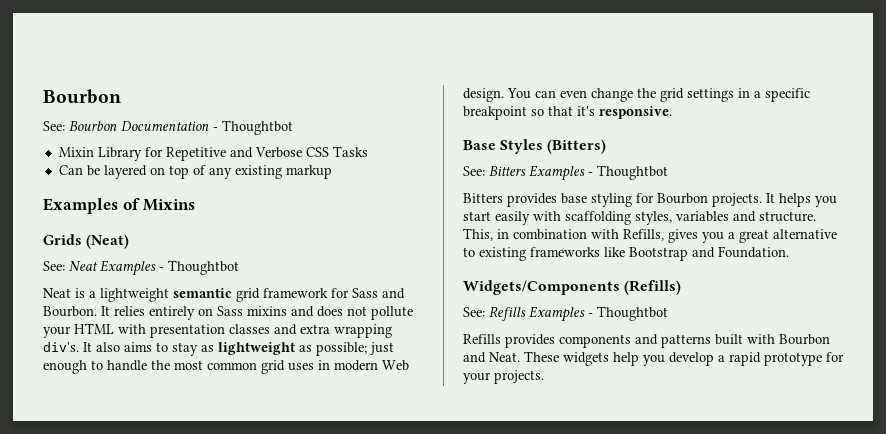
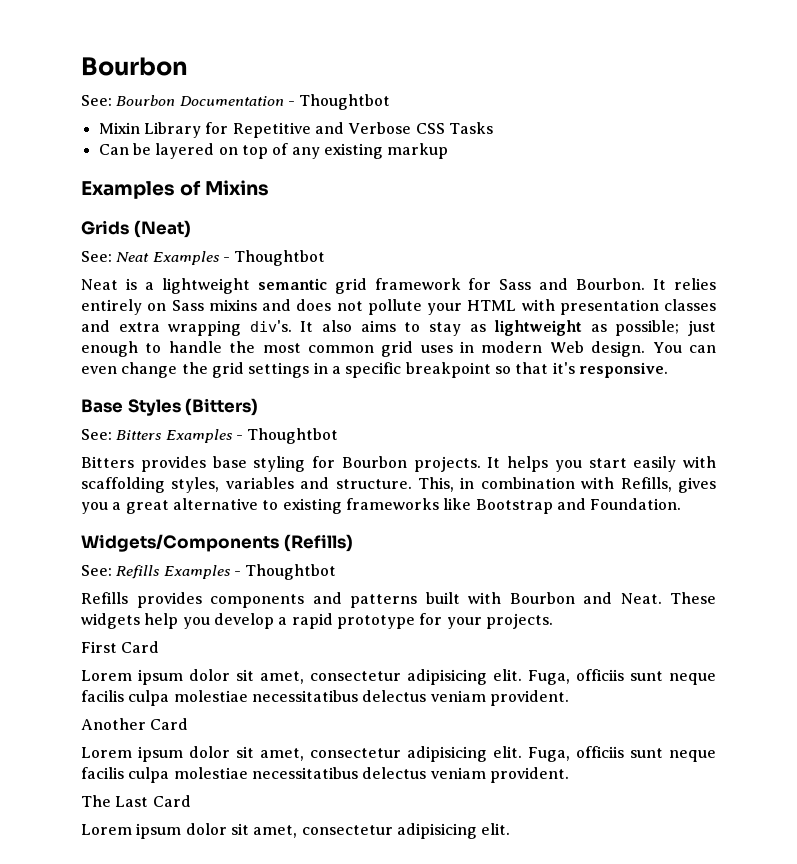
+ First Card
+ Lorem ipsum dolor sit amet, consectetur adipisicing elit. Fuga, officiis sunt neque facilis culpa molestiae necessitatibus delectus veniam provident.
+ Another Card
+ Lorem ipsum dolor sit amet, consectetur adipisicing elit. Fuga, officiis sunt neque facilis culpa molestiae necessitatibus delectus veniam provident.
+ The Last Card
+ Lorem ipsum dolor sit amet, consectetur adipisicing elit.

